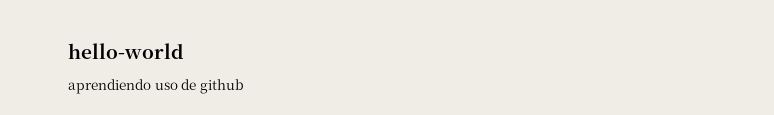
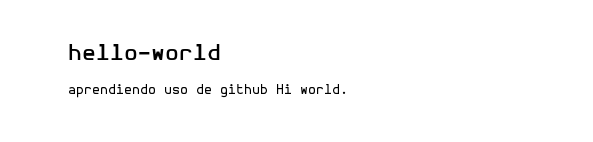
- aprendiendo uso de github
+ aprendiendo uso de github Hi world.

